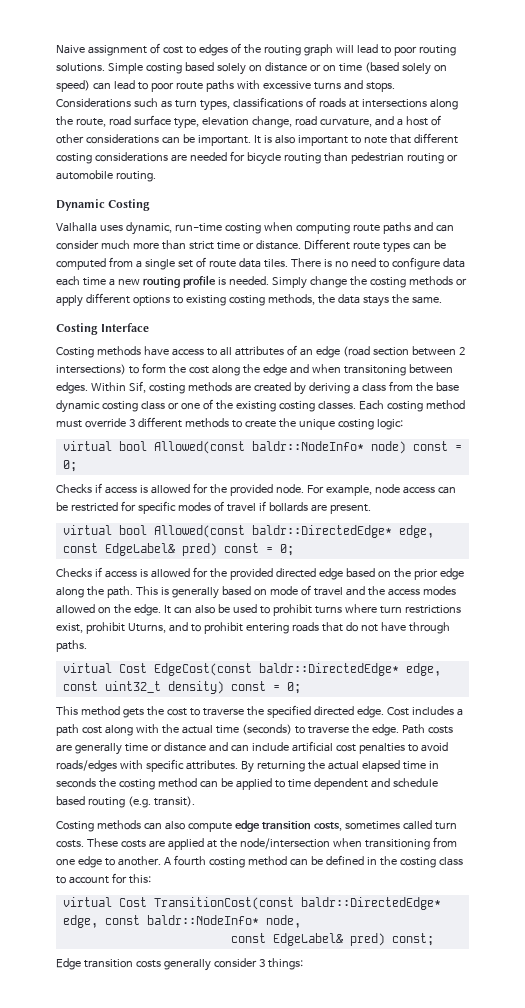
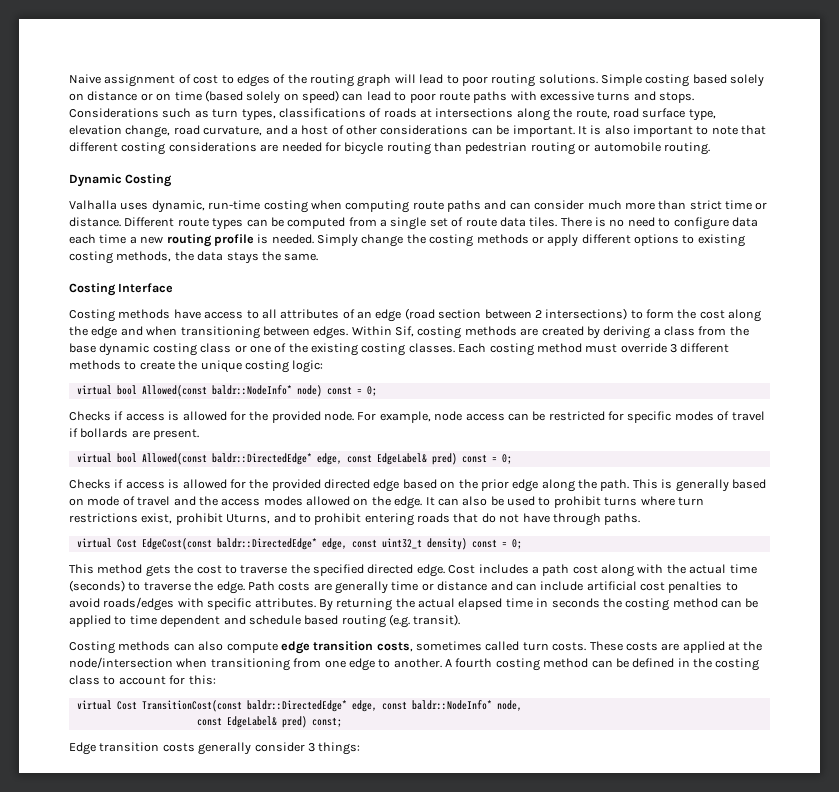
- Costing methods have access to all attributes of an edge (road section between 2 intersections) to form the cost along the edge and when transitoning between edges.
+ Costing methods have access to all attributes of an edge (road section between 2 intersections) to form the cost along the edge and when transitioning between edges.

